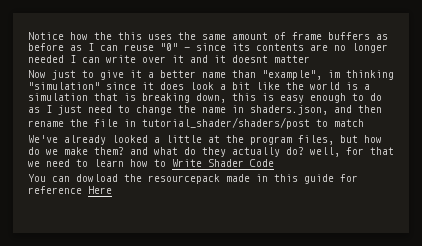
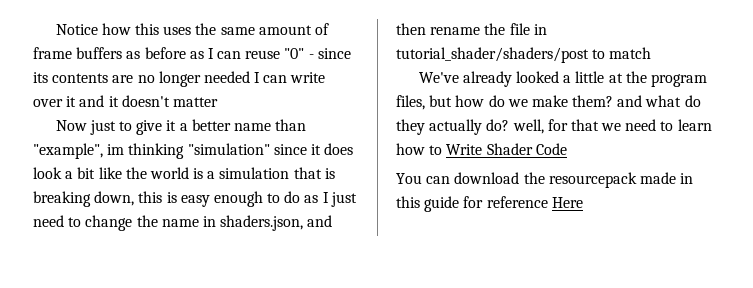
- Notice how the this uses the same amount of frame buffers as before as I can reuse "0" - since its contents are no longer needed I can write over it and it doesnt matter
+ Notice how this uses the same amount of frame buffers as before as I can reuse "0" - since its contents are no longer needed I can write over it and it doesn't matter
- You can dowload the resourcepack made in this guide for reference Here
+ You can download the resourcepack made in this guide for reference Here

